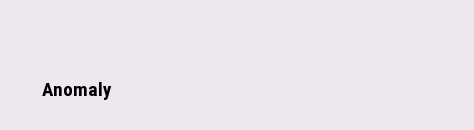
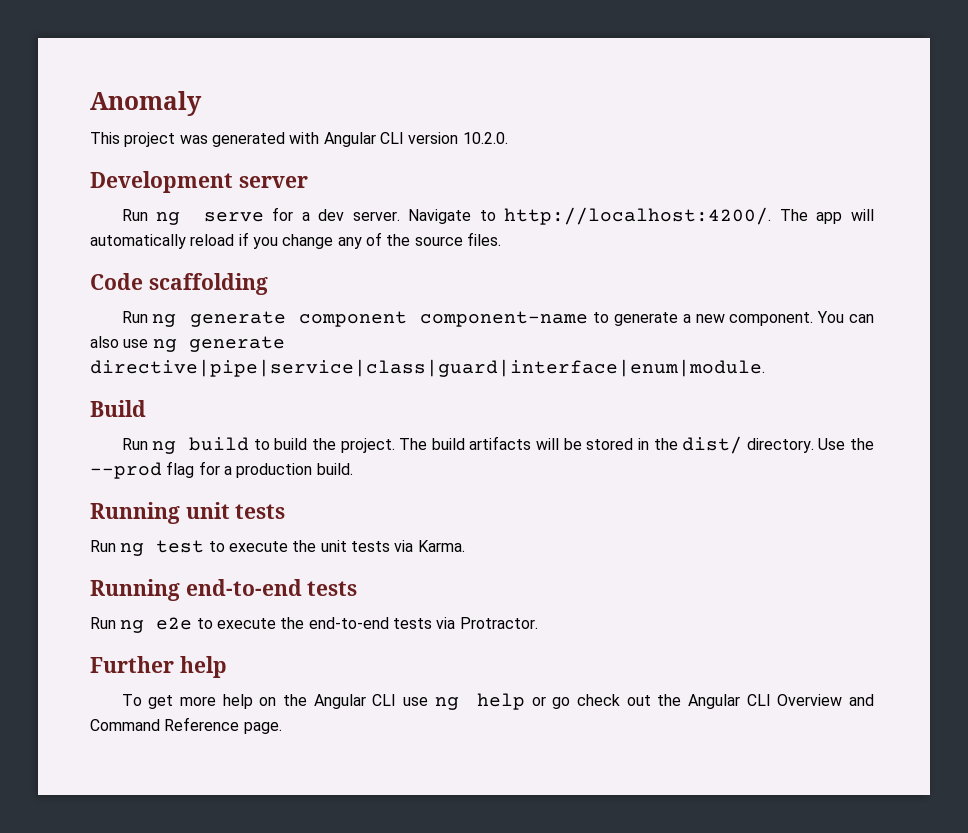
+ This project was generated with Angular CLI version 10.2.0.
+ Development server
+ Run ng serve for a dev server. Navigate to http://localhost:4200/. The app will automatically reload if you change any of the source files.
+ Code scaffolding
+ Run ng generate component component-name to generate a new component. You can also use ng generate directive|pipe|service|class|guard|interface|enum|module.
+ Build
+ Run ng build to build the project. The build artifacts will be stored in the dist/ directory. Use the --prod flag for a production build.
+ Running unit tests
+ Run ng test to execute the unit tests via Karma.
+ Running end-to-end tests
+ Run ng e2e to execute the end-to-end tests via Protractor.
+ Further help
+ To get more help on the Angular CLI use ng help or go check out the Angular CLI Overview and Command Reference page.

